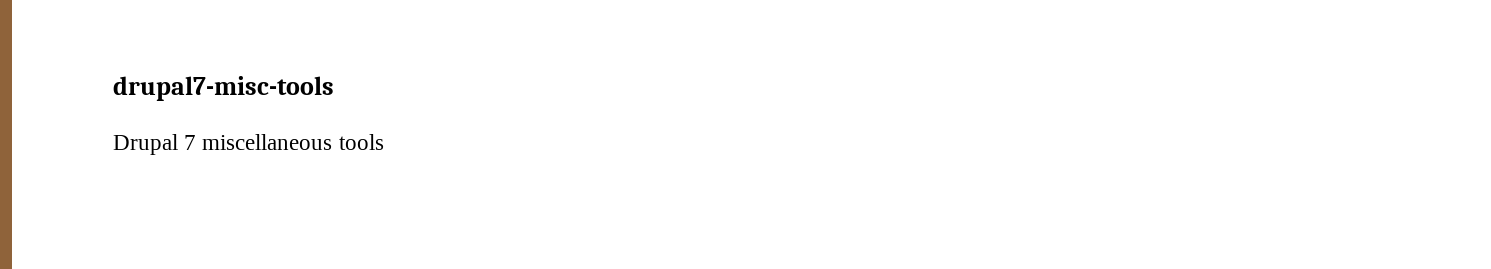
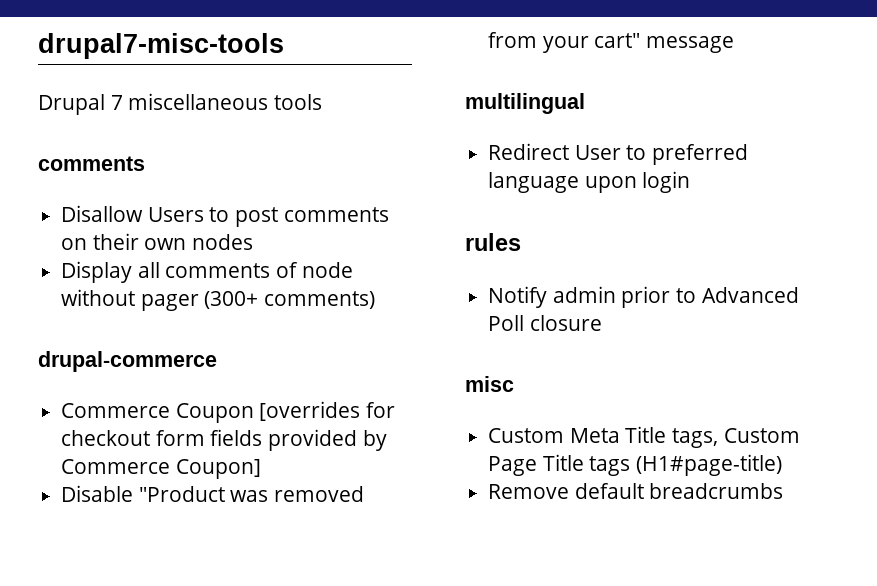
  Drupal 7 miscellaneous tools
+ comments
+ Disallow Users to post comments on their own nodes
+ Display all comments of node without pager (300+ comments)
+ drupal-commerce
+ Commerce Coupon [overrides for checkout form fields provided by Commerce Coupon]
+ Disable "Product was removed from your cart" message
+ multilingual
+ Redirect User to preferred language upon login
+ rules
+ Notify admin prior to Advanced Poll closure
+ misc
+ Custom Meta Title tags, Custom Page Title tags (H1#page-title)
+ Remove default breadcrumbs

